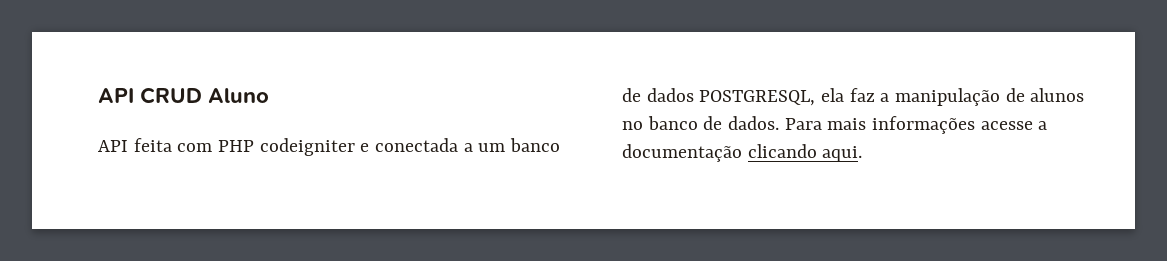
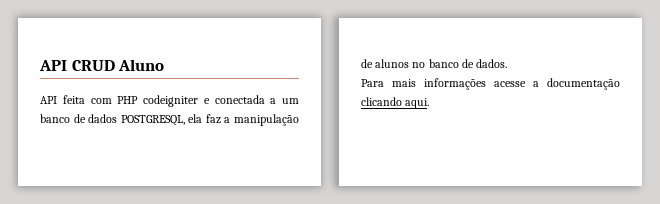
- API feita com PHP codeigniter e conectada a um banco de dados POSTGRESQL, ela faz a manipulação de alunos no banco de dados. Para mais informações acesse a documentação clicando aqui.
+ API feita com PHP codeigniter e conectada a um banco de dados POSTGRESQL, ela faz a manipulação de alunos no banco de dados.
+ Para mais informações acesse a documentação clicando aqui.

